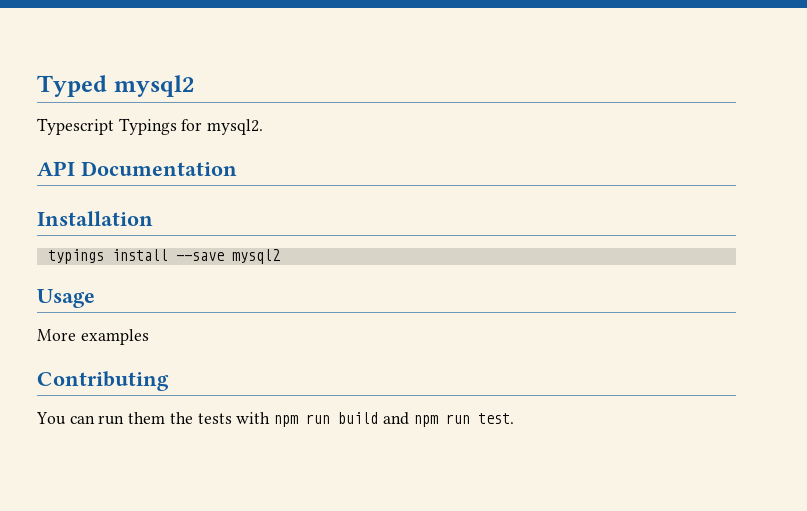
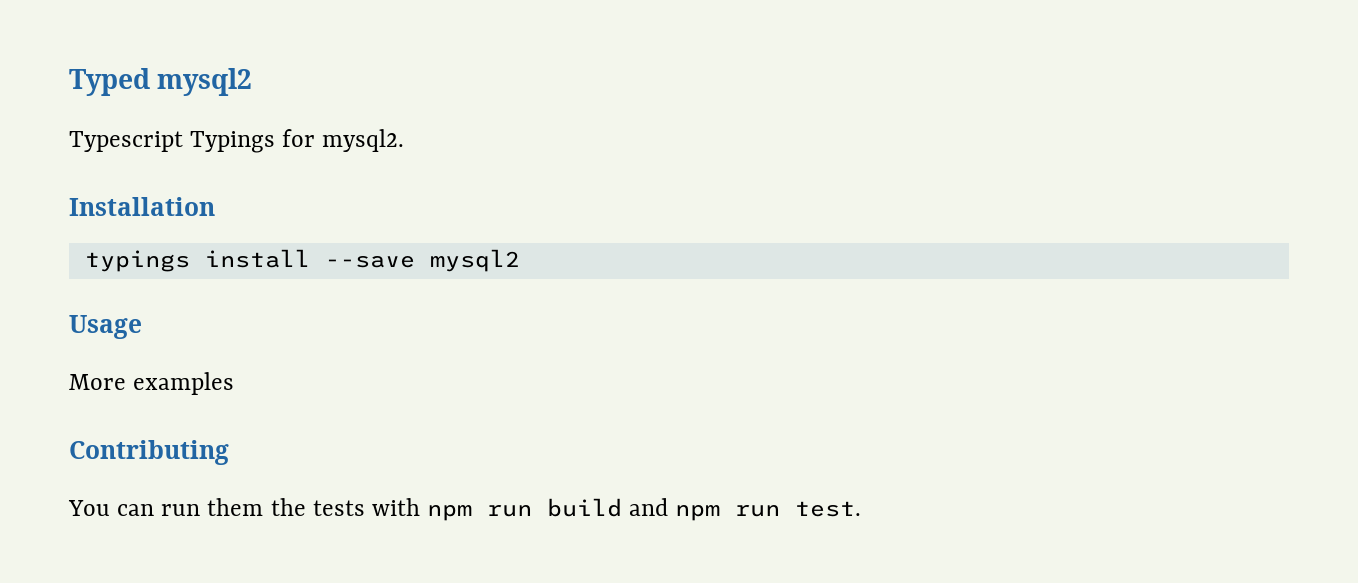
- API Documentation

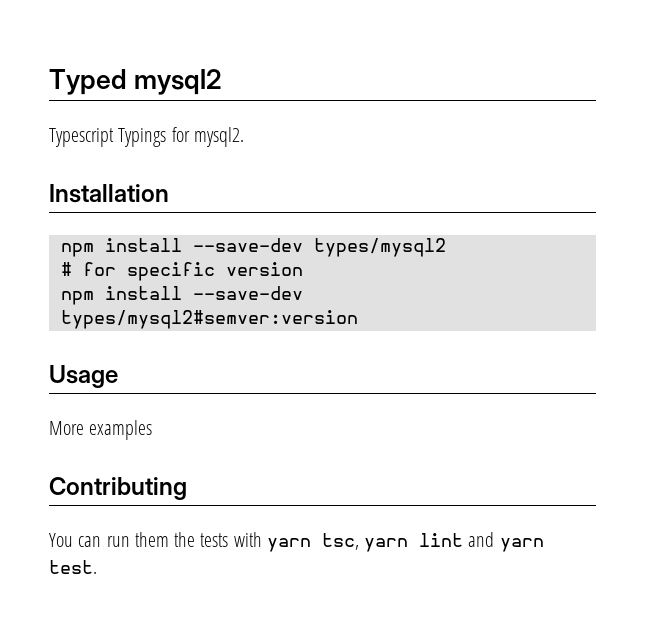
- typings install --save mysql2
+ npm install --save-dev types/mysql2
+ # for specific version
+ npm install --save-dev types/mysql2#semver:version
- You can run them the tests with npm run build and npm run test.
+ You can run them the tests with yarn tsc, yarn lint and yarn test.

